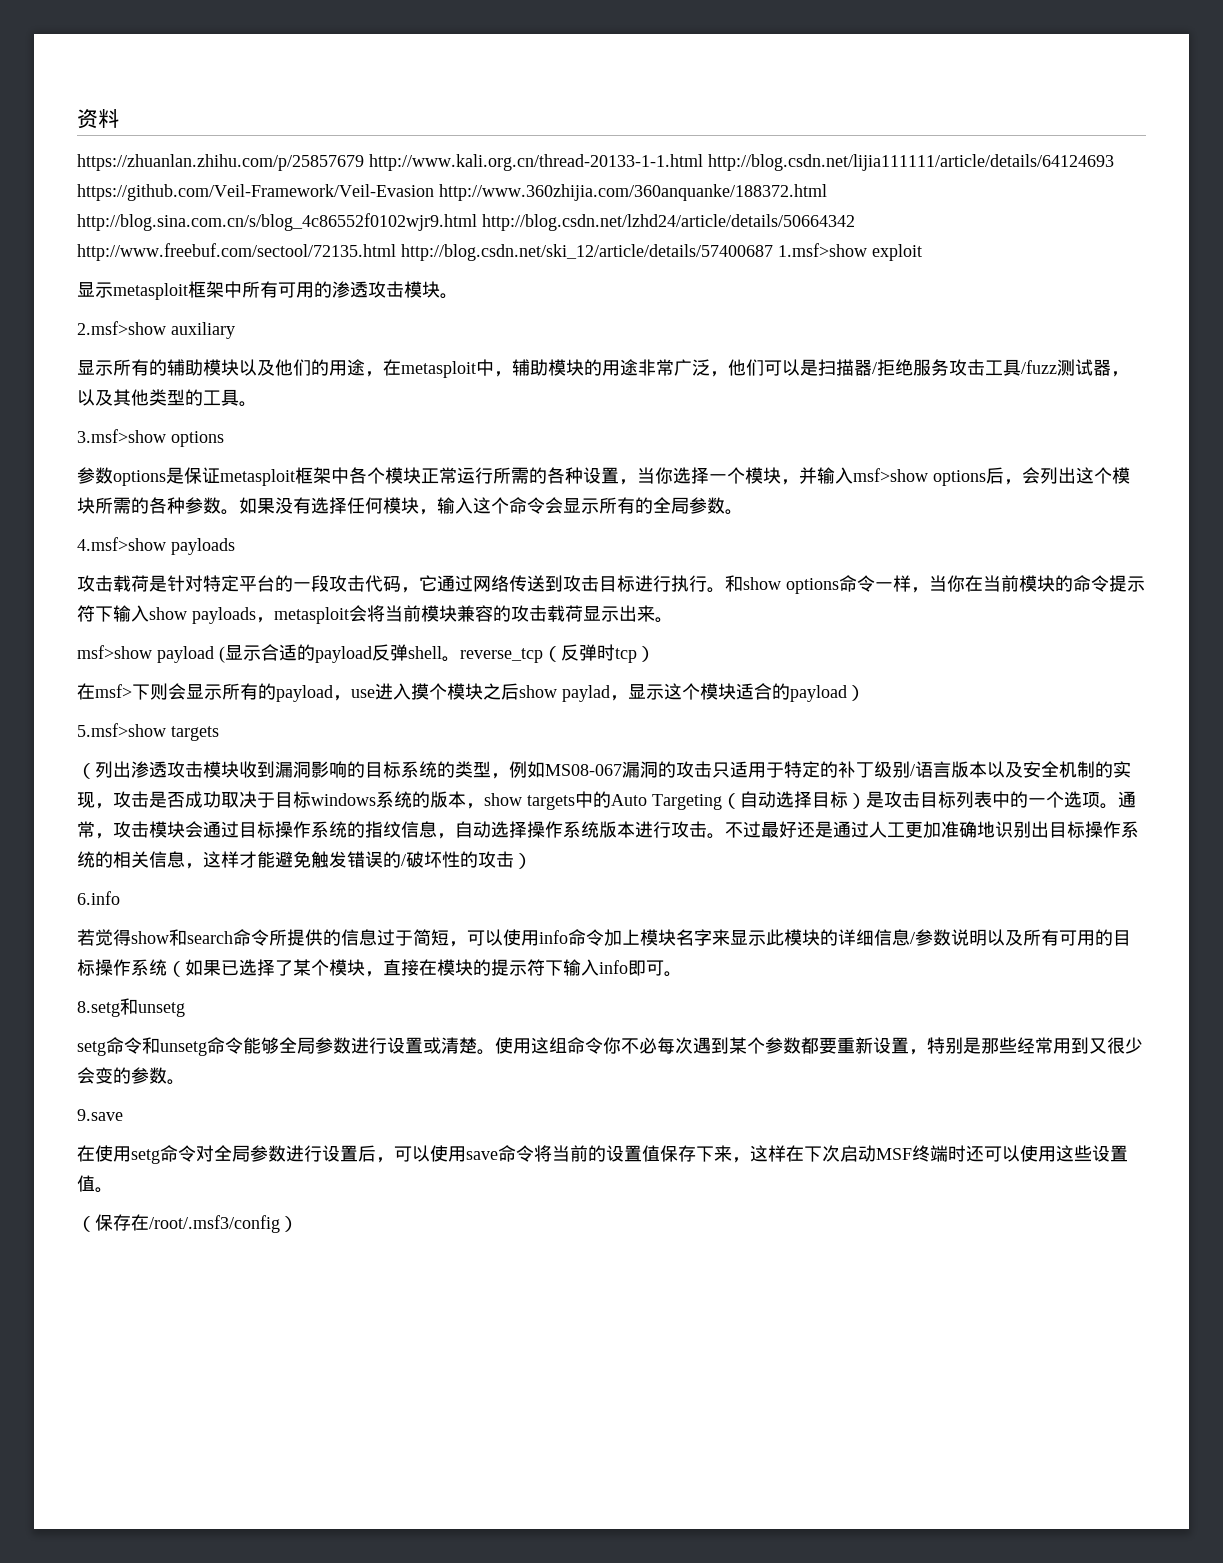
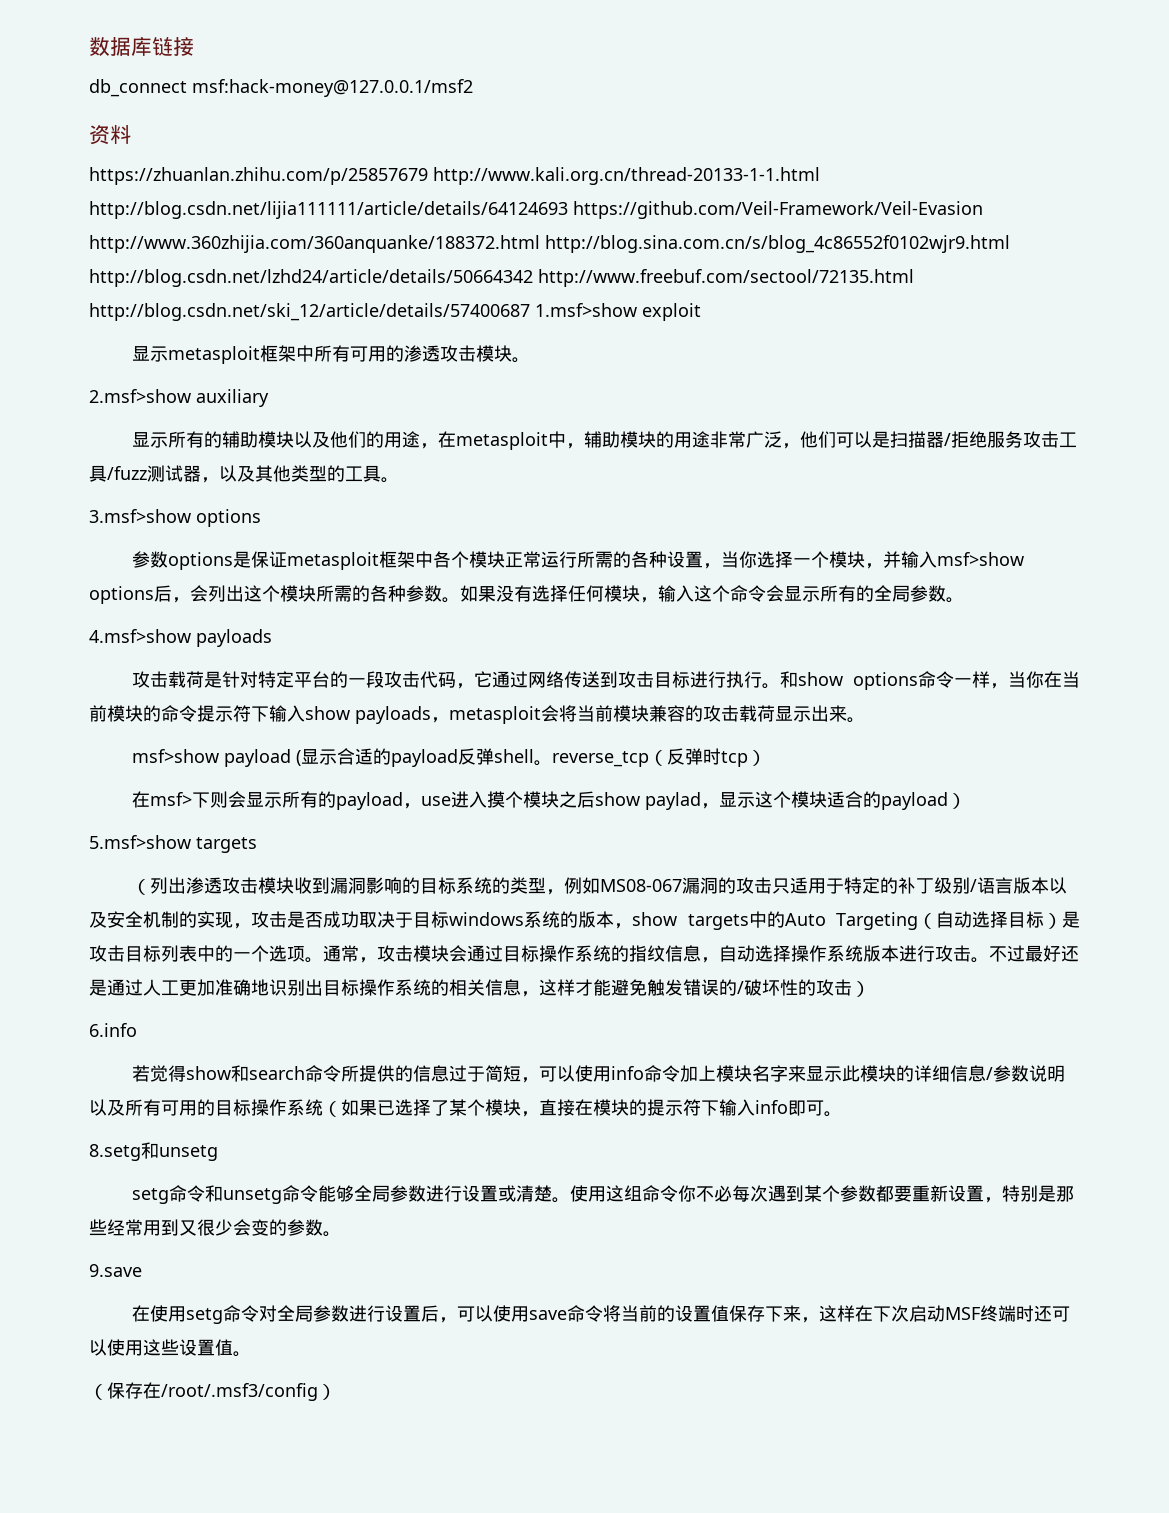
+ 数据库链接
+ db_connect msf:hack-money@127.0.0.1/msf2

